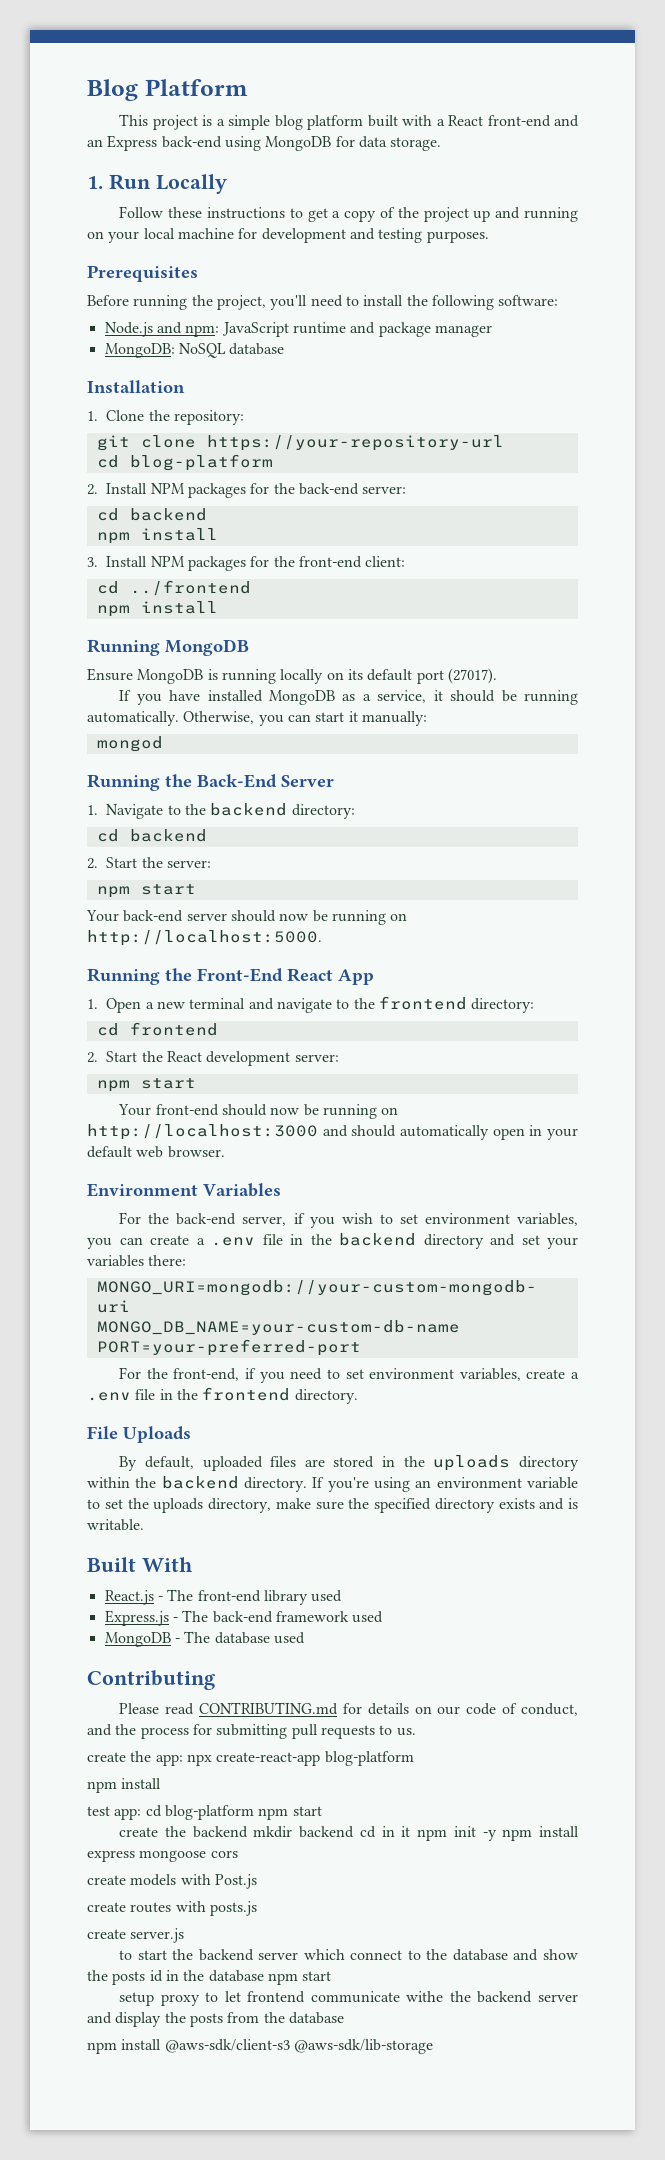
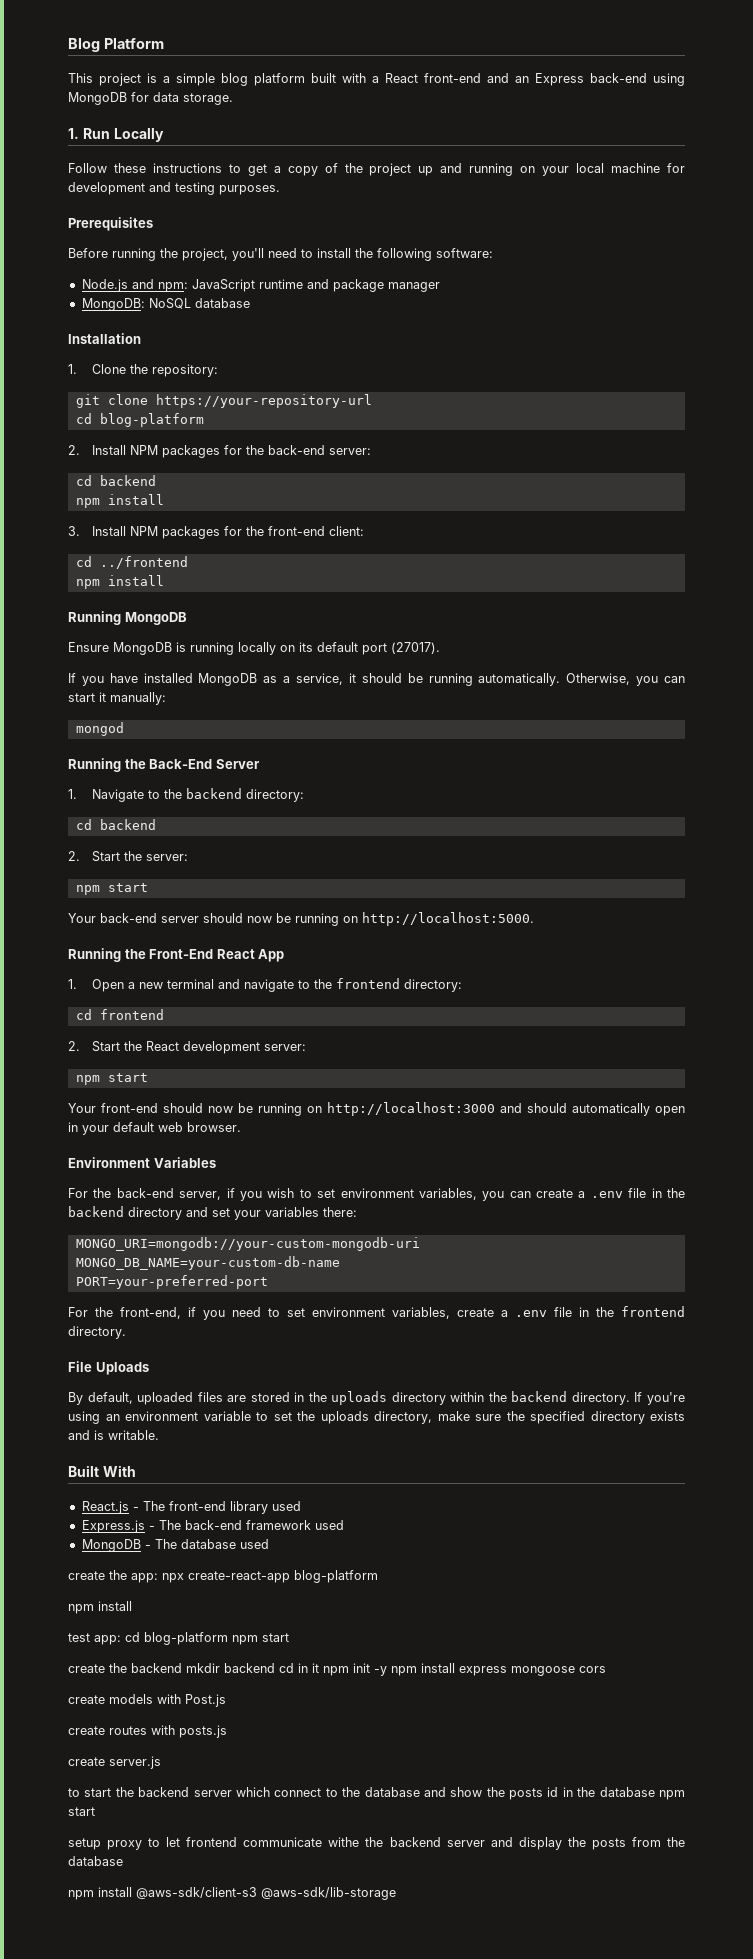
- Contributing
- Please read CONTRIBUTING.md for details on our code of conduct, and the process for submitting pull requests to us.

